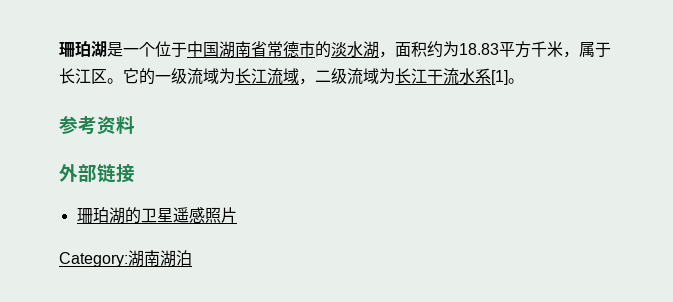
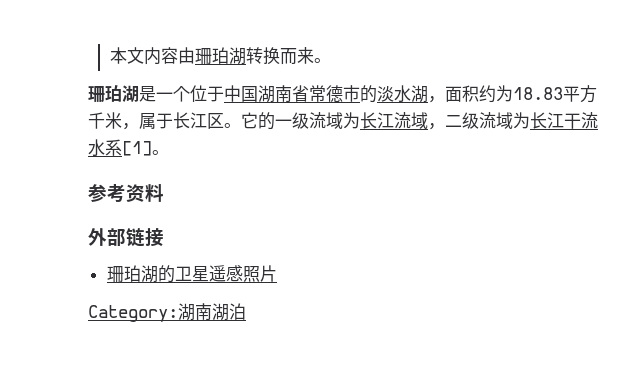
+ 本文内容由珊珀湖转换而来。

